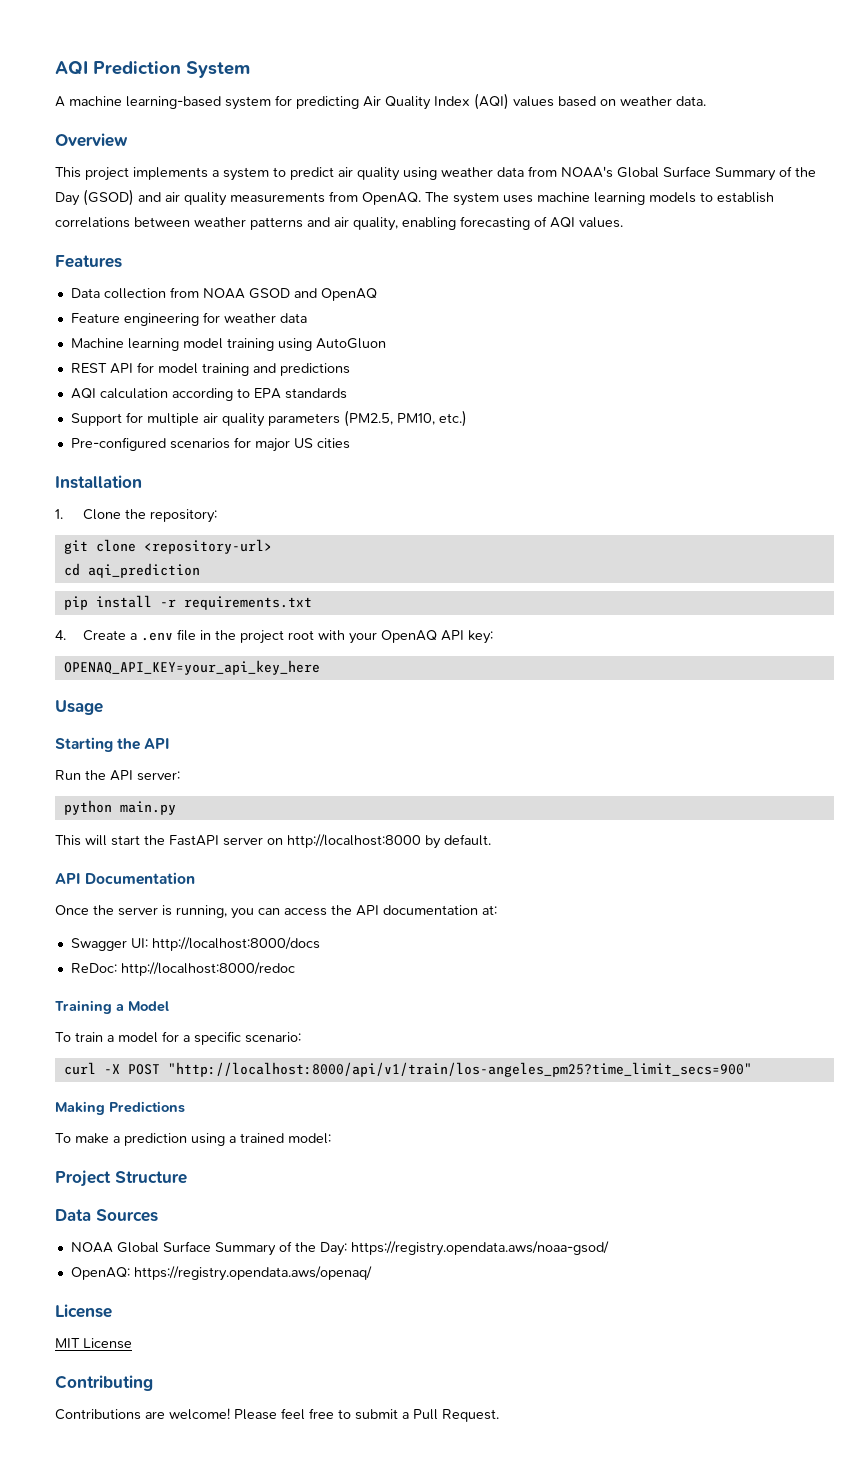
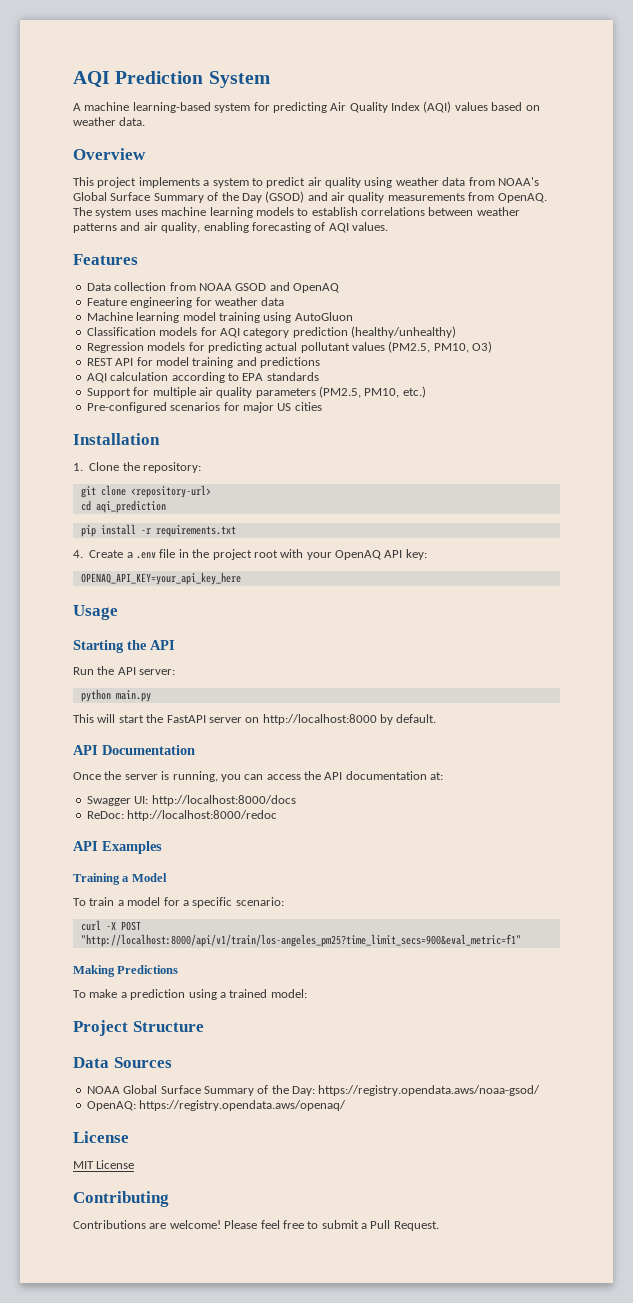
+ Classification models for AQI category prediction (healthy/unhealthy)
+ Regression models for predicting actual pollutant values (PM2.5, PM10, O3)
+ API Examples
- curl -X POST "http://localhost:8000/api/v1/train/los-angeles_pm25?time_limit_secs=900"
+ curl -X POST "http://localhost:8000/api/v1/train/los-angeles_pm25?time_limit_secs=900&eval_metric=f1"

